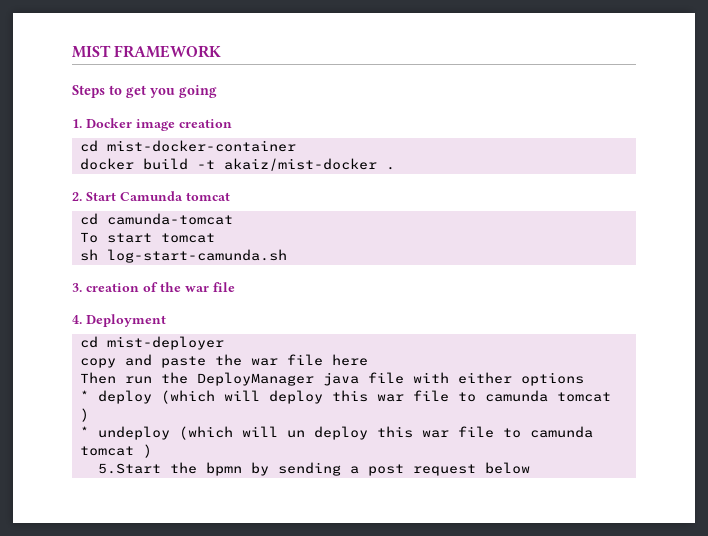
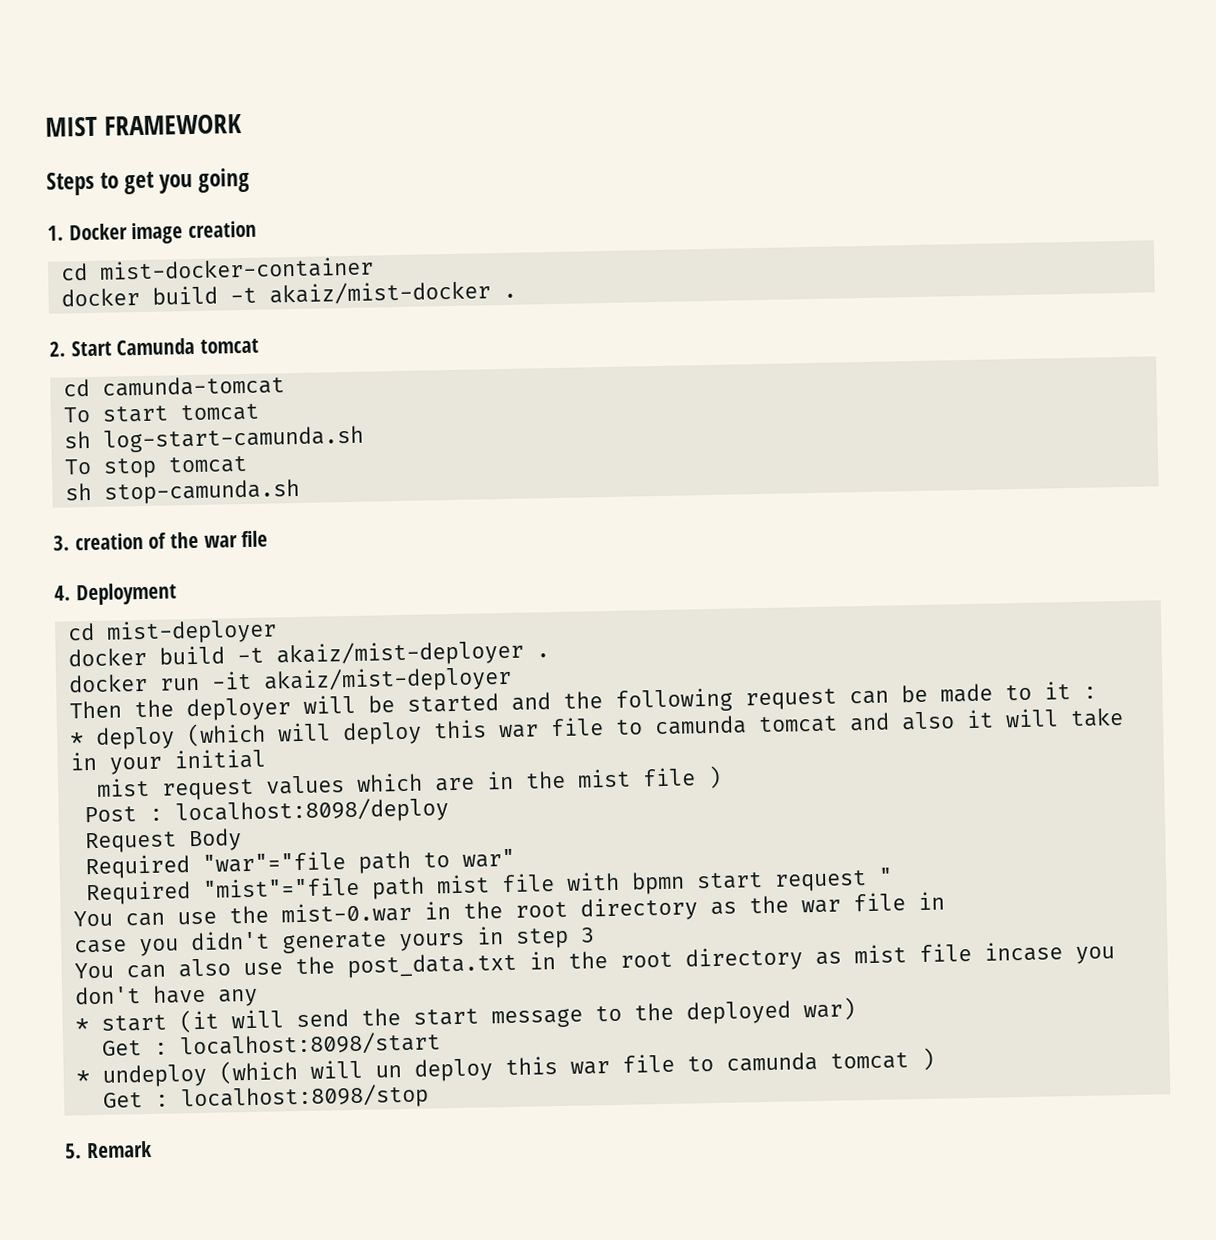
+ To stop tomcat
+ sh stop-camunda.sh
- copy and paste the war file here
- Then run the DeployManager java file with either options
+ docker build -t akaiz/mist-deployer .
+ docker run -it akaiz/mist-deployer
+ Then the deployer will be started and the following request can be made to it :
- * deploy (which will deploy this war file to camunda tomcat )
+ * deploy (which will deploy this war file to camunda tomcat and also it will take in your initial
+ mist request values which are in the mist file )
+ Post : localhost:8098/deploy
+ Request Body
+ Required "war"="file path to war"
+ Required "mist"="file path mist file with bpmn start request "
+ You can use the mist-0.war in the root directory as the war file in
+ case you didn't generate yours in step 3
+ You can also use the post_data.txt in the root directory as mist file incase you don't have any
+ * start (it will send the start message to the deployed war)
+ Get : localhost:8098/start
- 5.Start the bpmn by sending a post request below
+ Get : localhost:8098/stop
+ 5. Remark

